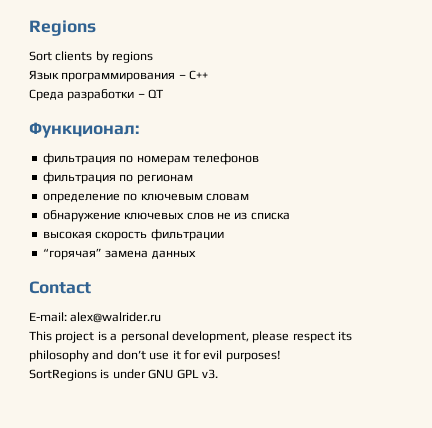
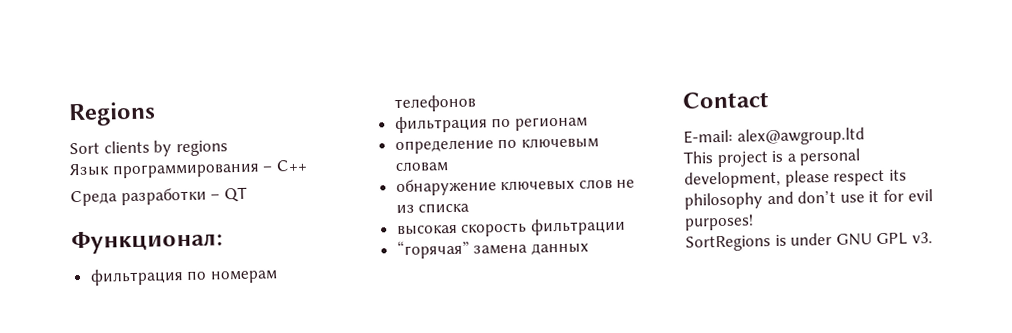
- E-mail: alex@walrider.ru
+ E-mail: alex@awgroup.ltd

